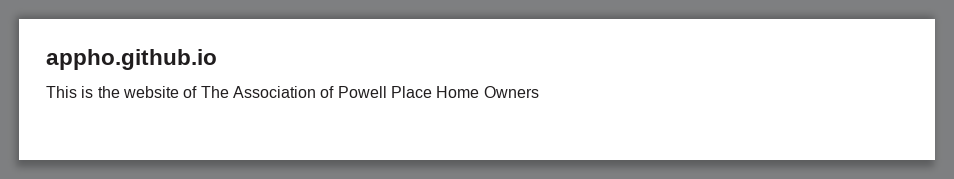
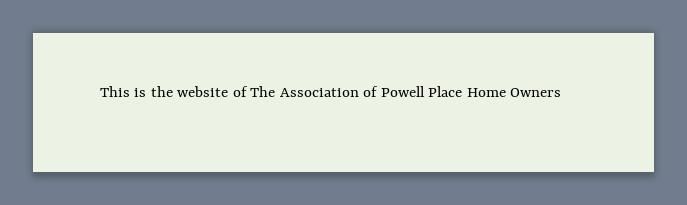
- appho.github.io

